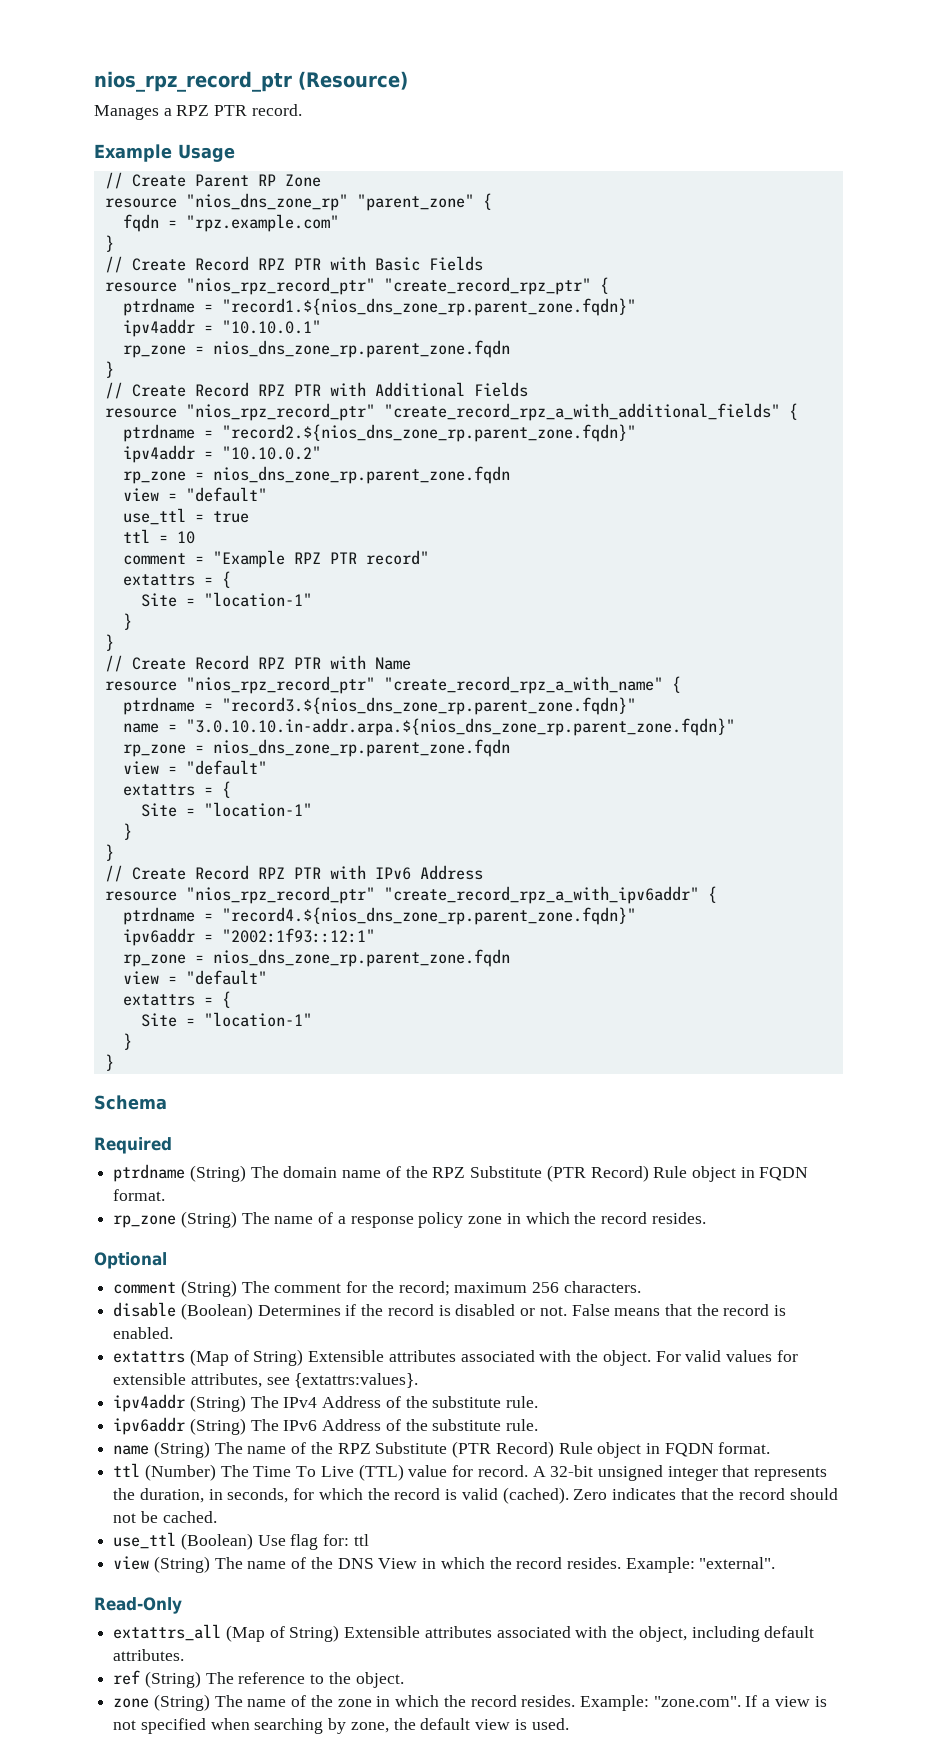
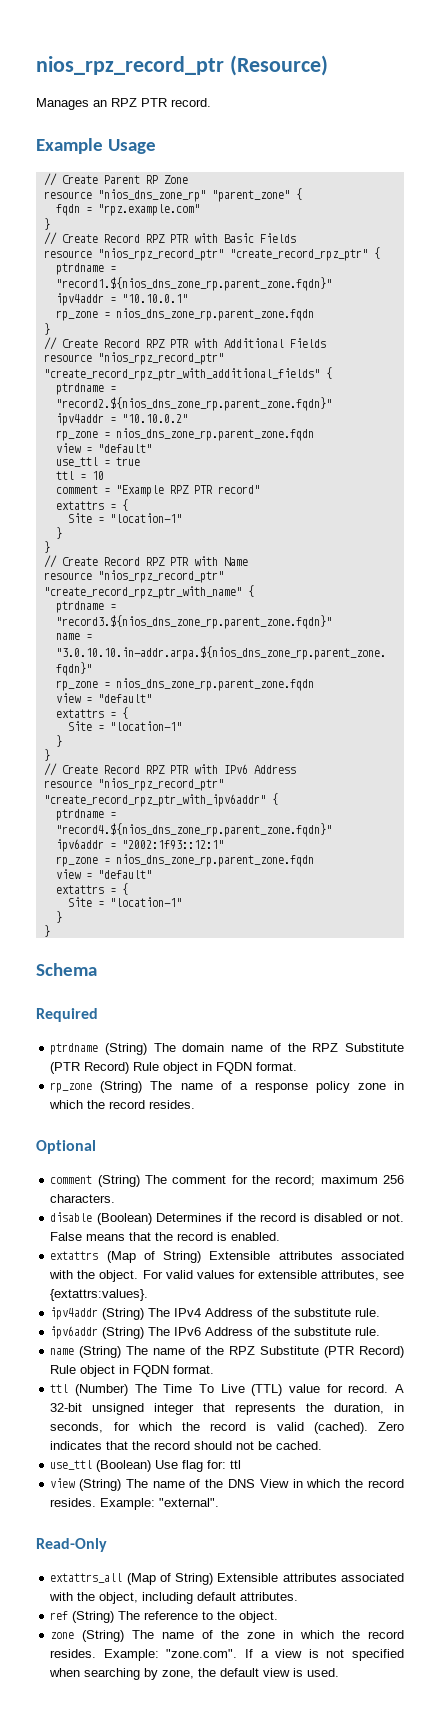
- Manages a RPZ PTR record.
+ Manages an RPZ PTR record.
- resource "nios_rpz_record_ptr" "create_record_rpz_a_with_additional_fields" {
+ resource "nios_rpz_record_ptr" "create_record_rpz_ptr_with_additional_fields" {
- resource "nios_rpz_record_ptr" "create_record_rpz_a_with_name" {
+ resource "nios_rpz_record_ptr" "create_record_rpz_ptr_with_name" {
- resource "nios_rpz_record_ptr" "create_record_rpz_a_with_ipv6addr" {
+ resource "nios_rpz_record_ptr" "create_record_rpz_ptr_with_ipv6addr" {

